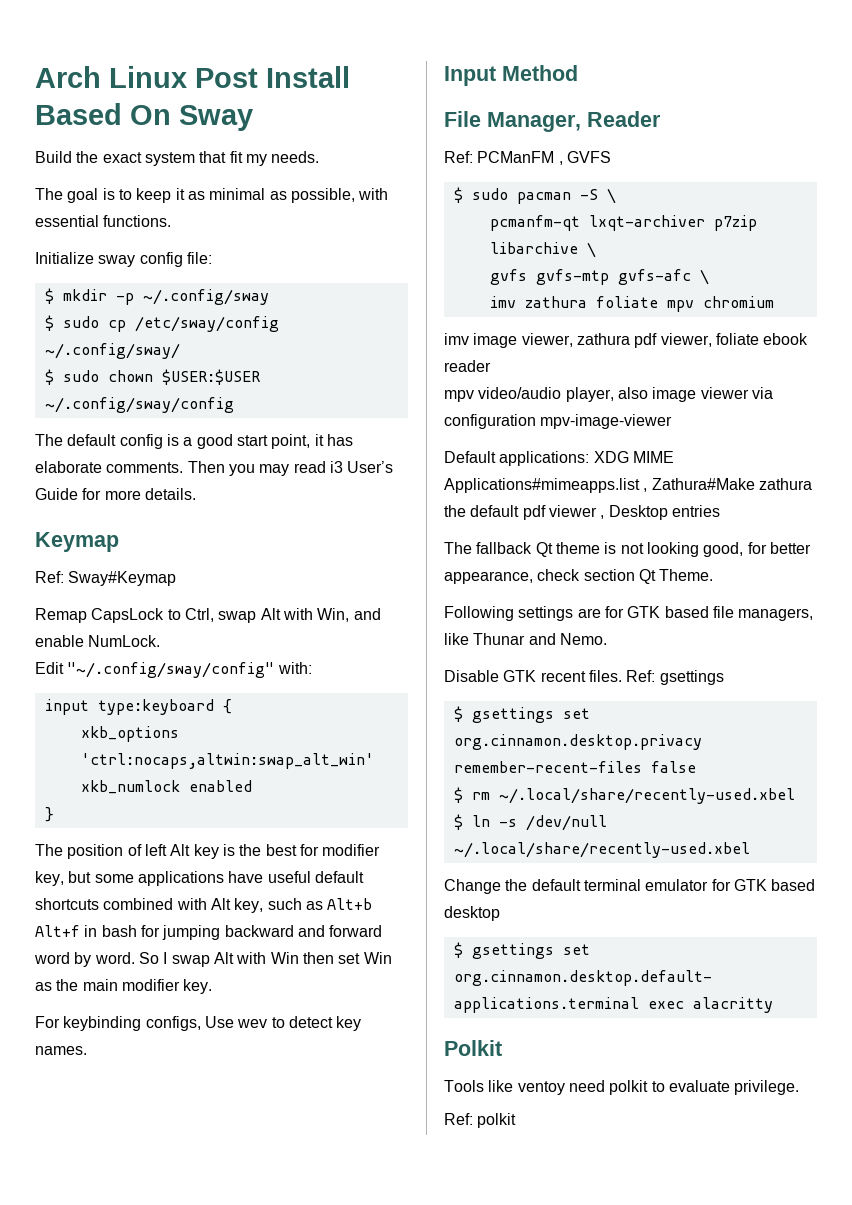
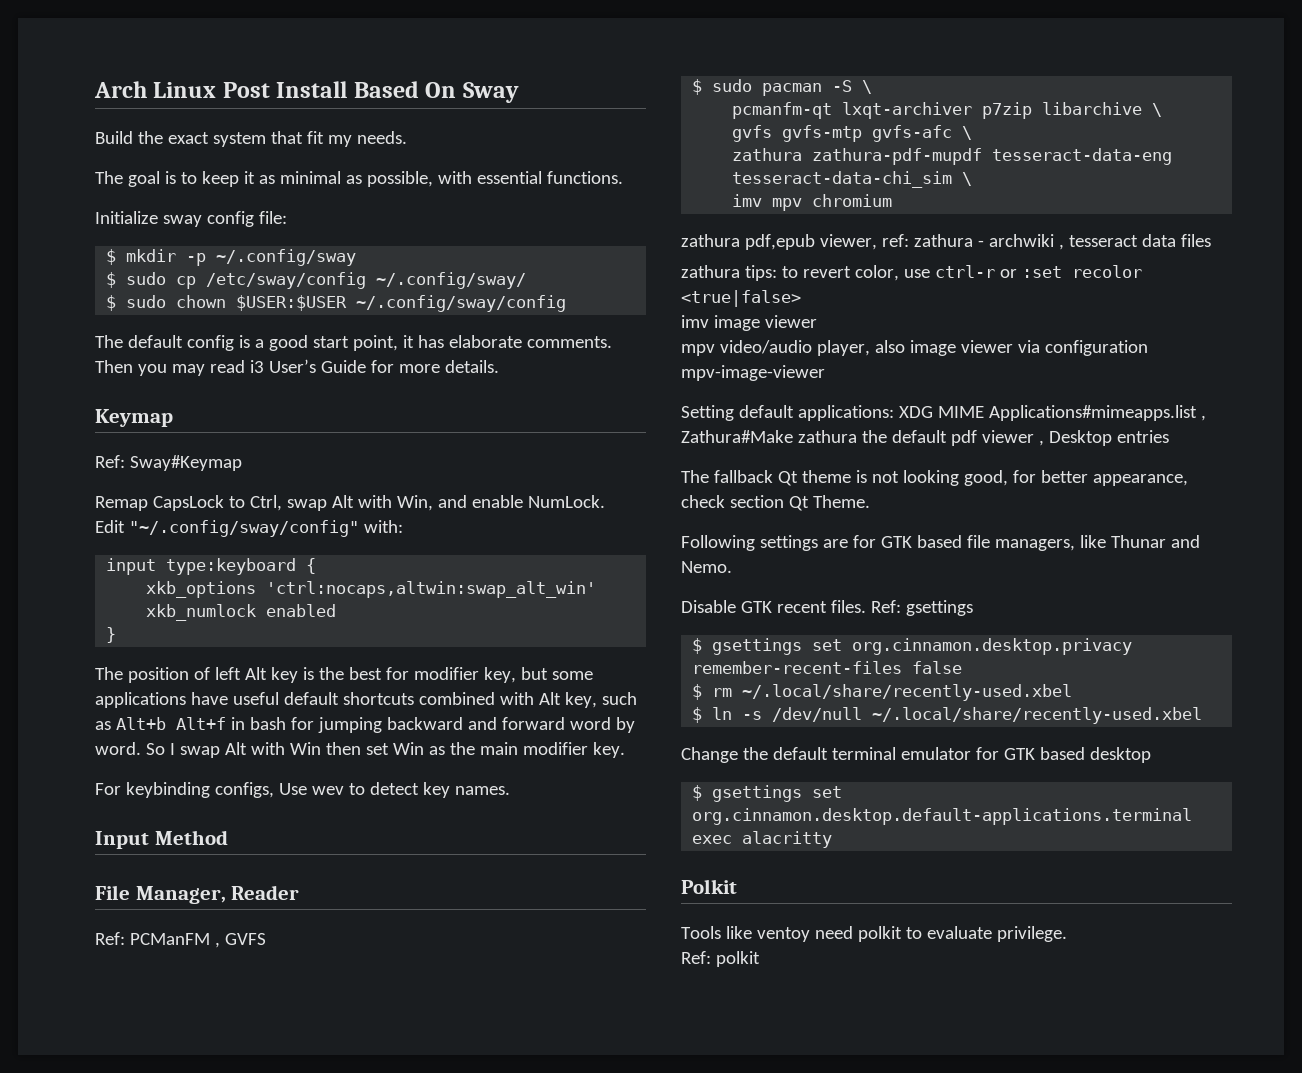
- imv zathura foliate mpv chromium
+ zathura zathura-pdf-mupdf tesseract-data-eng tesseract-data-chi_sim \
+ imv mpv chromium
- imv image viewer, zathura pdf viewer, foliate ebook reader
+ zathura pdf,epub viewer, ref: zathura - archwiki , tesseract data files
+ zathura tips: to revert color, use ctrl-r or :set recolor <true|false>
+ imv image viewer
- Default applications: XDG MIME Applications#mimeapps.list , Zathura#Make zathura the default pdf viewer , Desktop entries
+ Setting default applications: XDG MIME Applications#mimeapps.list , Zathura#Make zathura the default pdf viewer , Desktop entries

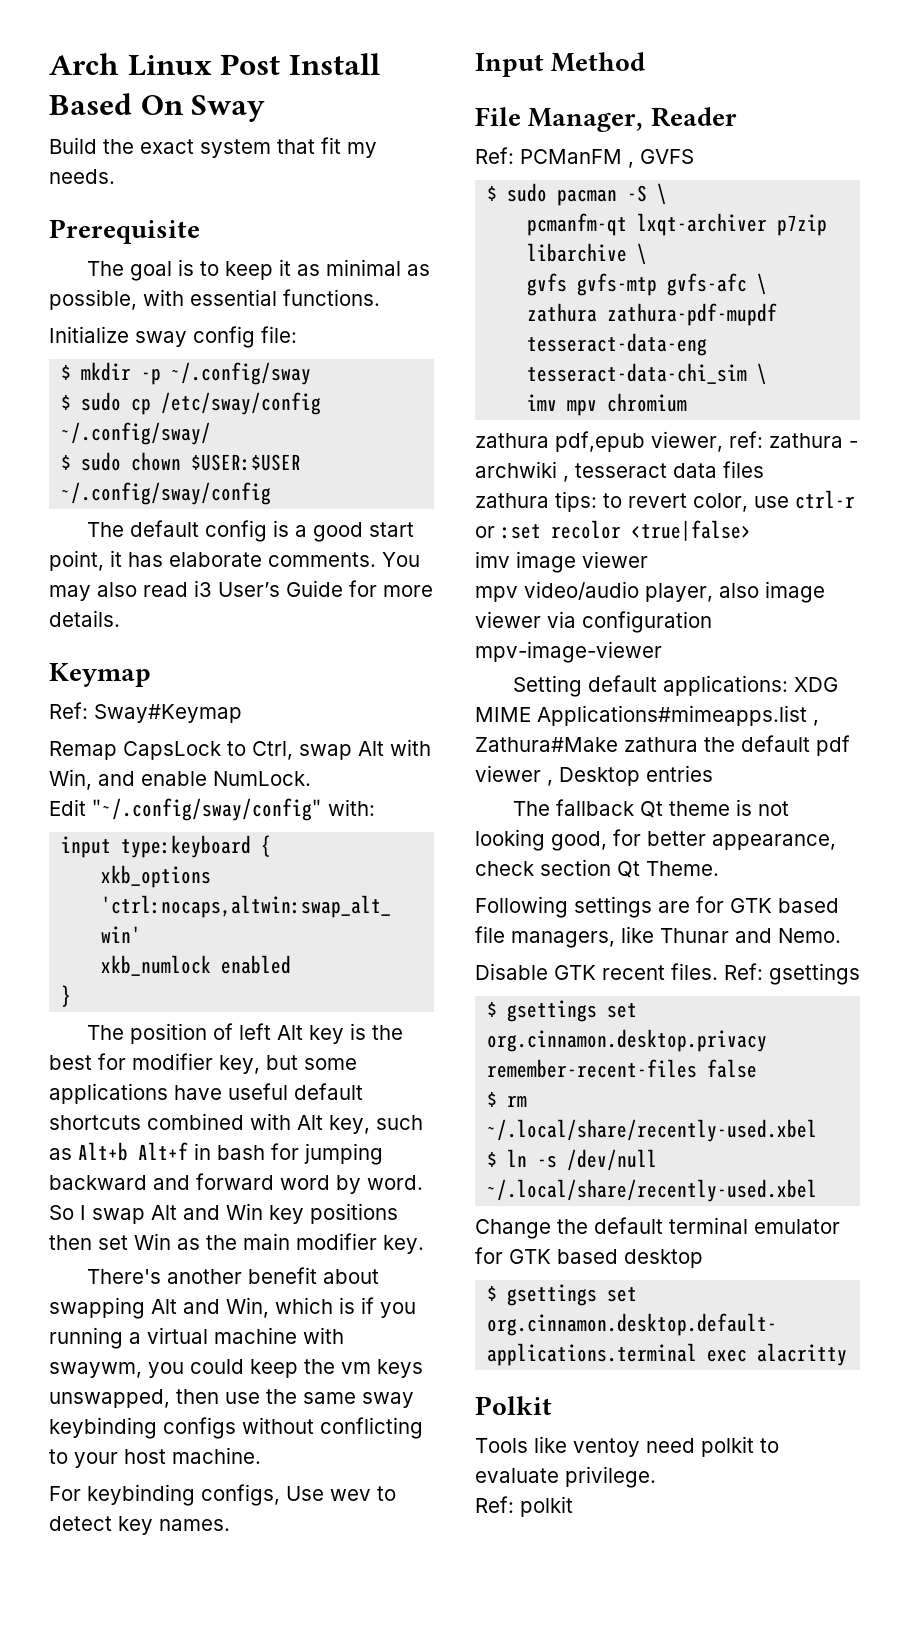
+ Prerequisite
- Then you may read i3 User’s Guide for more details.
+ You may also read i3 User’s Guide for more details.
- So I swap Alt with Win then set Win as the main modifier key.
+ So I swap Alt and Win key positions then set Win as the main modifier key.
+ There's another benefit about swapping Alt and Win, which is if you running a virtual machine with swaywm, you could keep the vm keys unswapped, then use the same sway keybinding configs without conflicting to your host machine.

